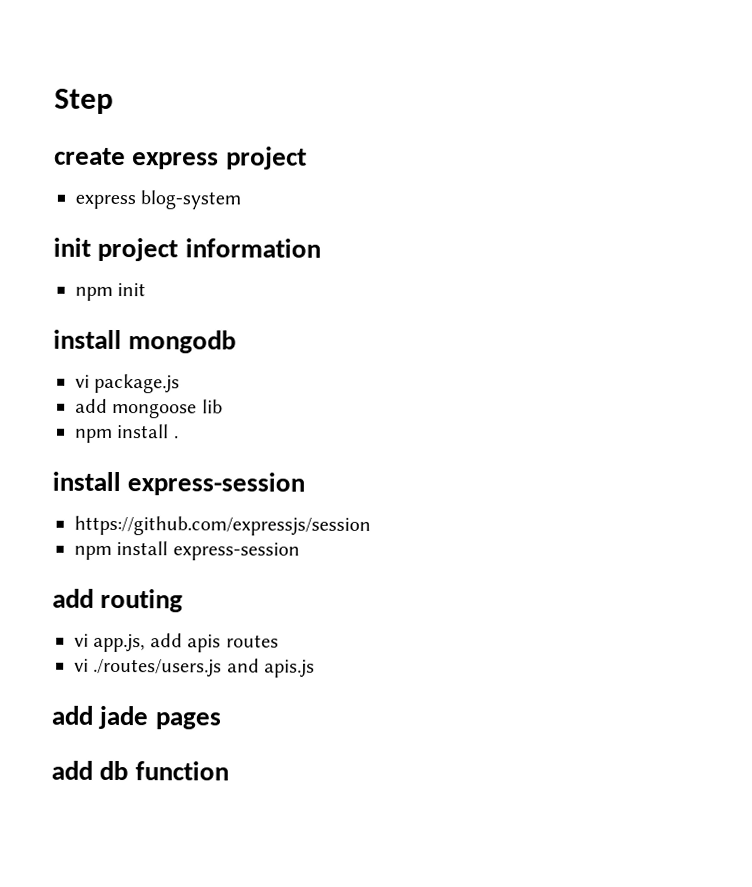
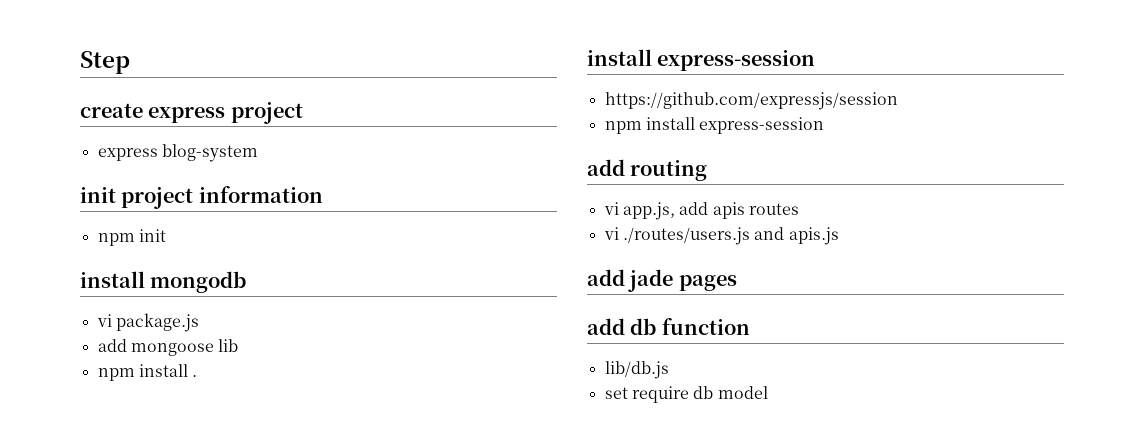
+ lib/db.js
+ set require db model

